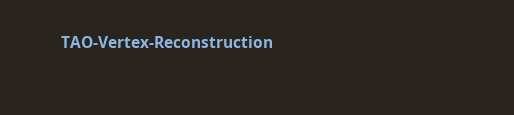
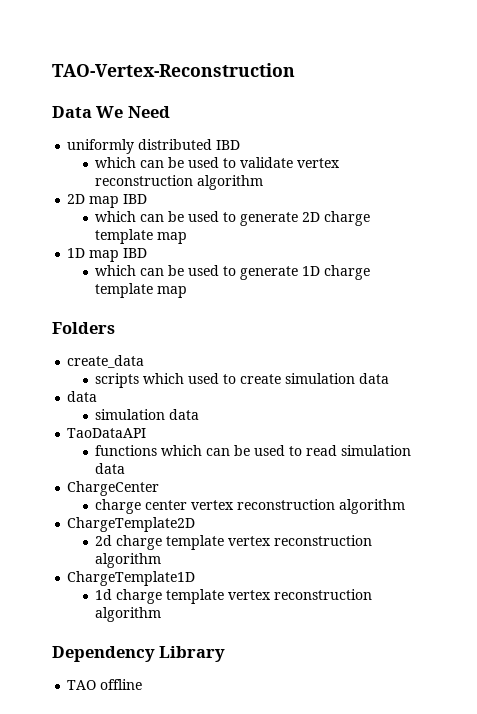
+ Data We Need
+ uniformly distributed IBD
+ which can be used to validate vertex reconstruction algorithm
+ 2D map IBD
+ which can be used to generate 2D charge template map
+ 1D map IBD
+ which can be used to generate 1D charge template map
+ Folders
+ create_data
+ scripts which used to create simulation data
+ data
+ simulation data
+ TaoDataAPI
+ functions which can be used to read simulation data
+ ChargeCenter
+ charge center vertex reconstruction algorithm
+ ChargeTemplate2D
+ 2d charge template vertex reconstruction algorithm
+ ChargeTemplate1D
+ 1d charge template vertex reconstruction algorithm
+ Dependency Library
+ TAO offline

